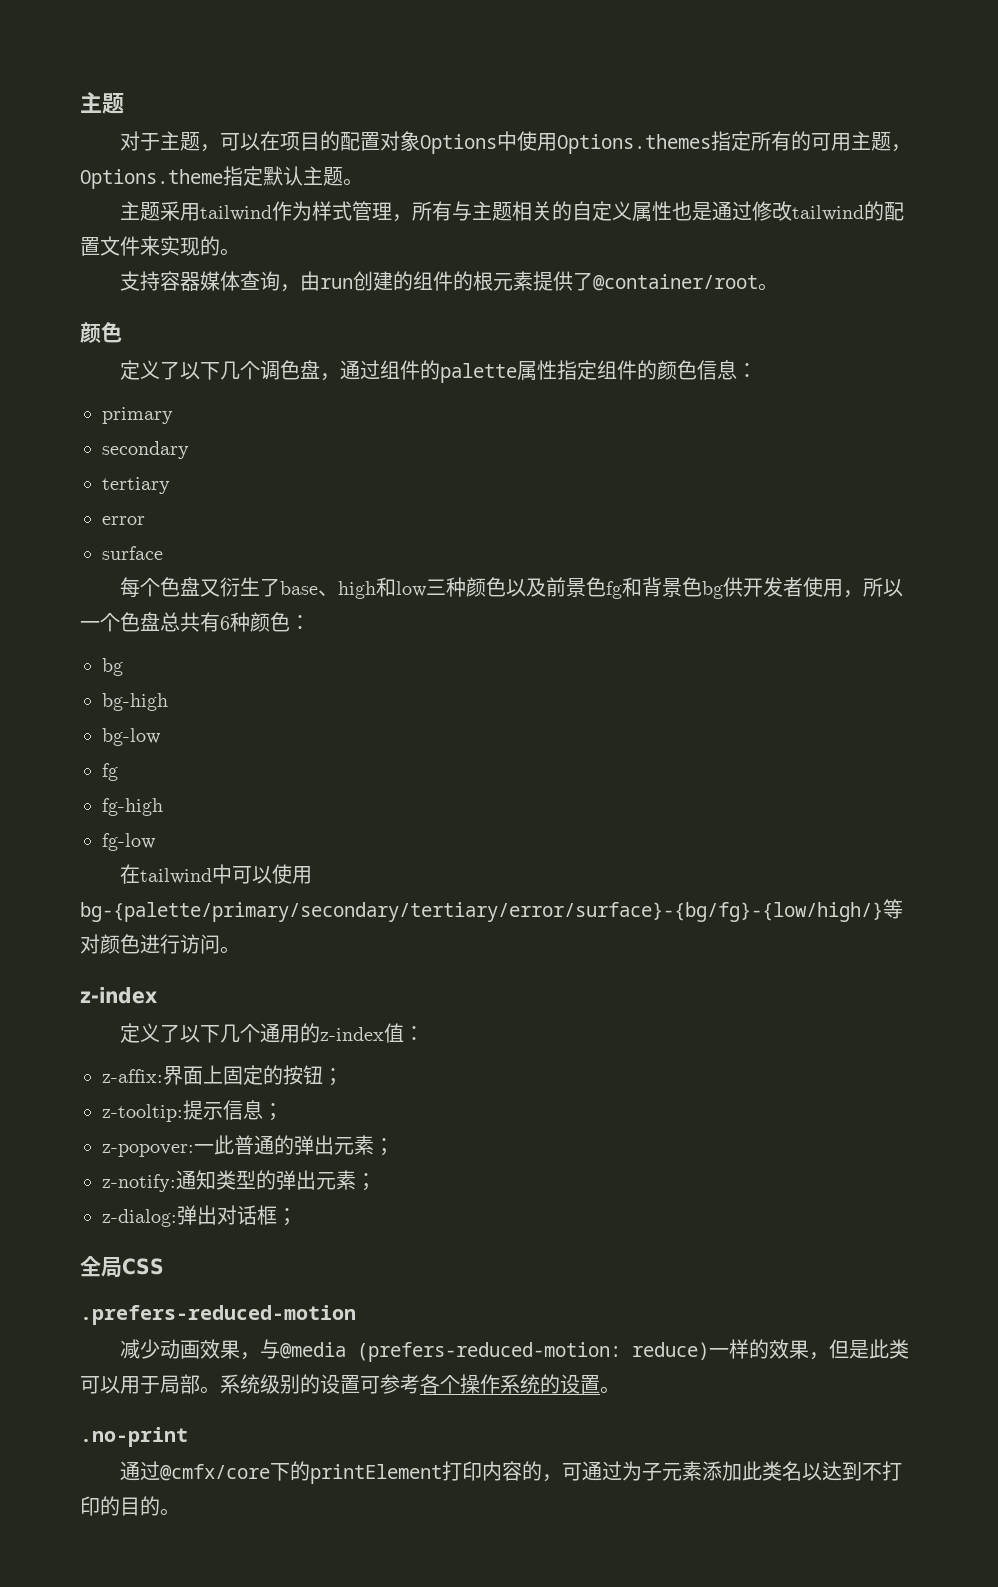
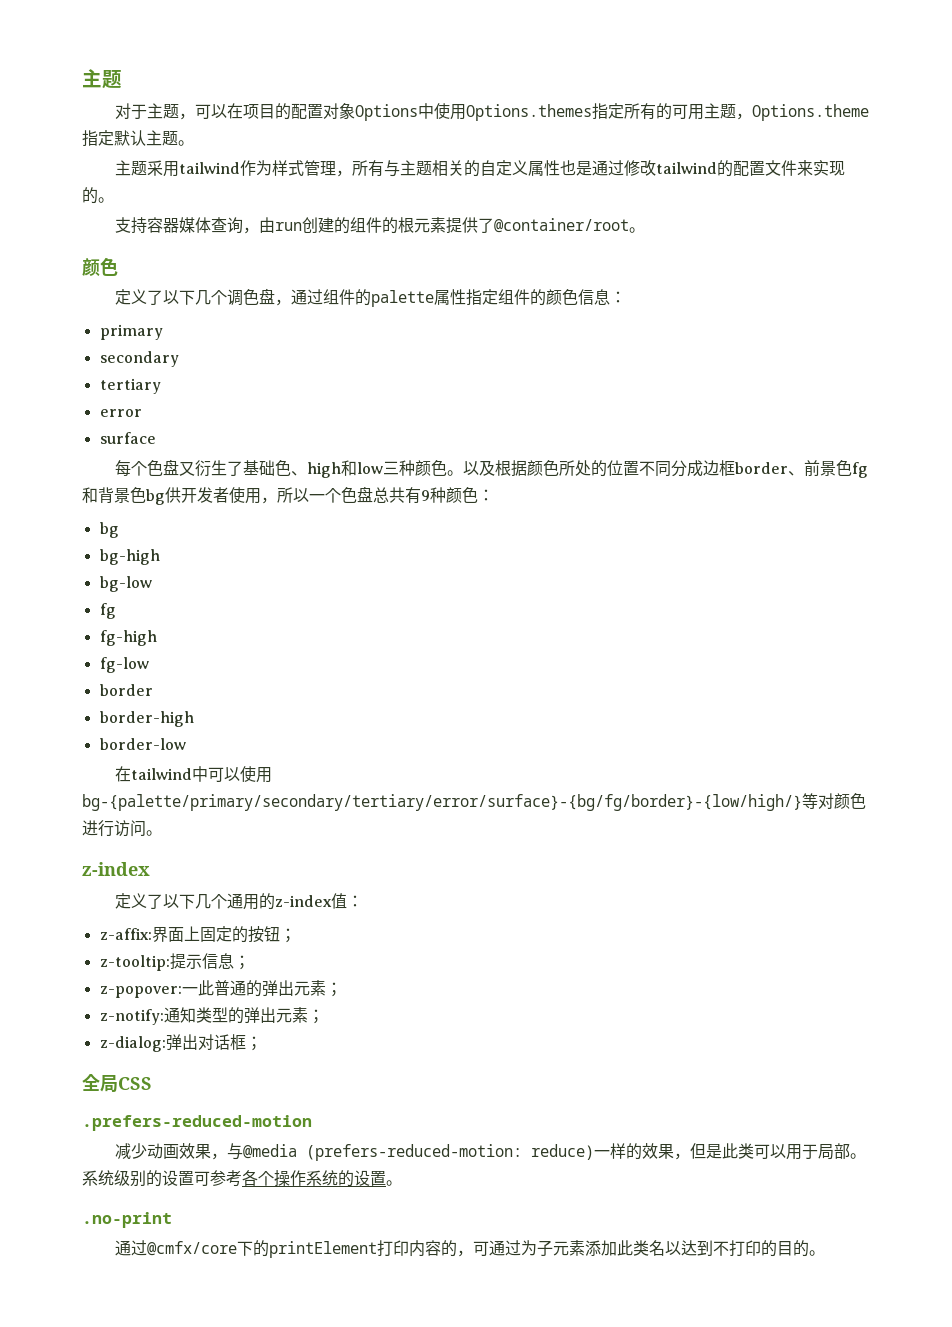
- 每个色盘又衍生了base、high和low三种颜色以及前景色fg和背景色bg供开发者使用，所以一个色盘总共有6种颜色：
+ 每个色盘又衍生了基础色、high和low三种颜色。以及根据颜色所处的位置不同分成边框border、前景色fg和背景色bg供开发者使用，所以一个色盘总共有9种颜色：
  fg-low
+ border
+ border-high
+ border-low
- 在tailwind中可以使用bg-{palette/primary/secondary/tertiary/error/surface}-{bg/fg}-{low/high/}等对颜色进行访问。
+ 在tailwind中可以使用bg-{palette/primary/secondary/tertiary/error/surface}-{bg/fg/border}-{low/high/}等对颜色进行访问。

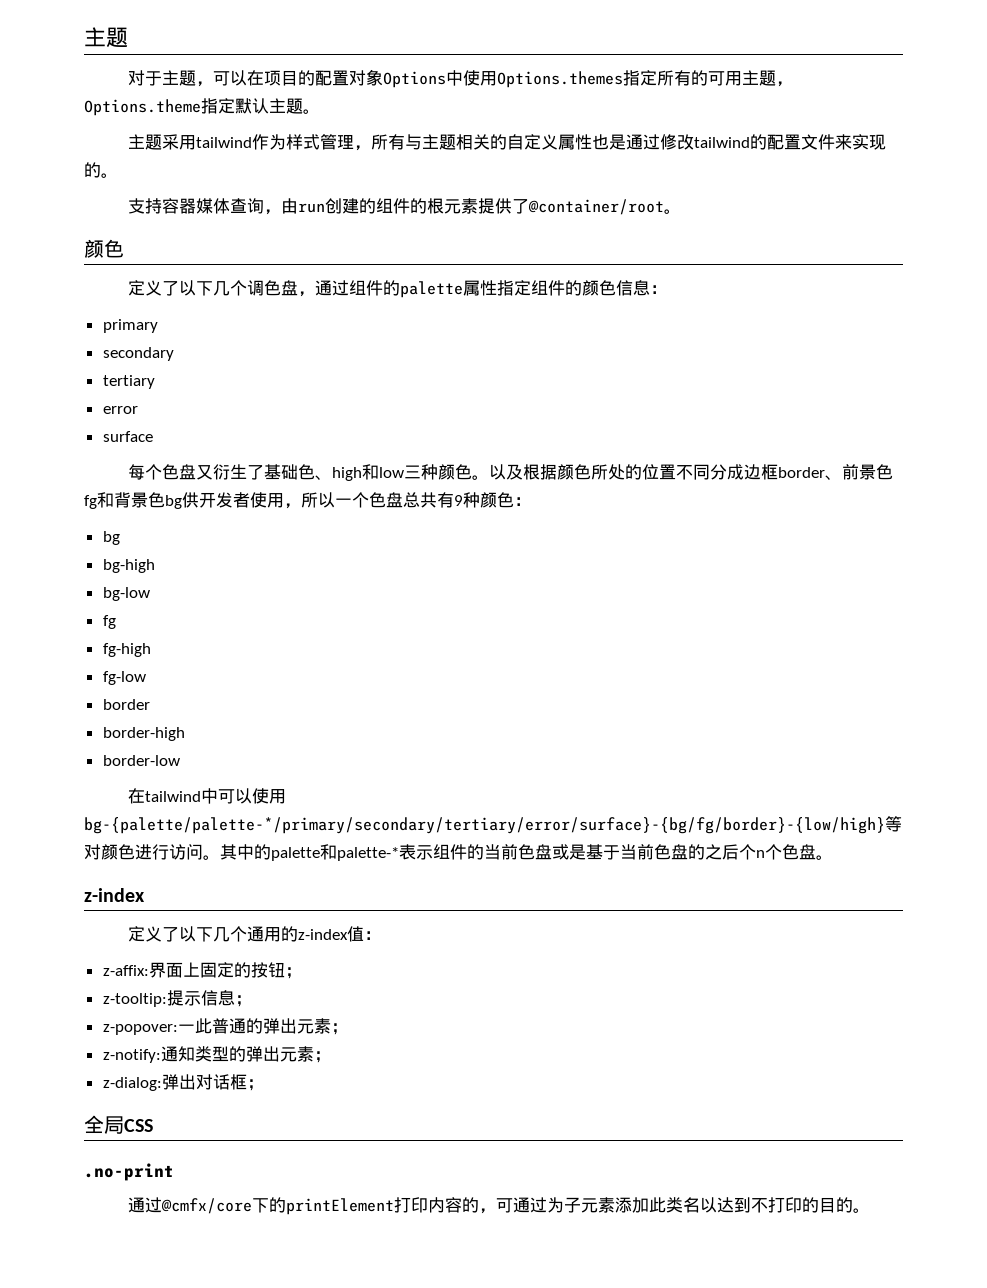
- 在tailwind中可以使用bg-{palette/primary/secondary/tertiary/error/surface}-{bg/fg/border}-{low/high/}等对颜色进行访问。
+ 在tailwind中可以使用bg-{palette/palette-*/primary/secondary/tertiary/error/surface}-{bg/fg/border}-{low/high}等对颜色进行访问。其中的palette和palette-*表示组件的当前色盘或是基于当前色盘的之后个n个色盘。
- .prefers-reduced-motion
- 减少动画效果，与@media (prefers-reduced-motion: reduce)一样的效果，但是此类可以用于局部。系统级别的设置可参考各个操作系统的设置。

